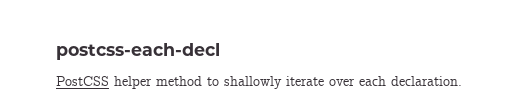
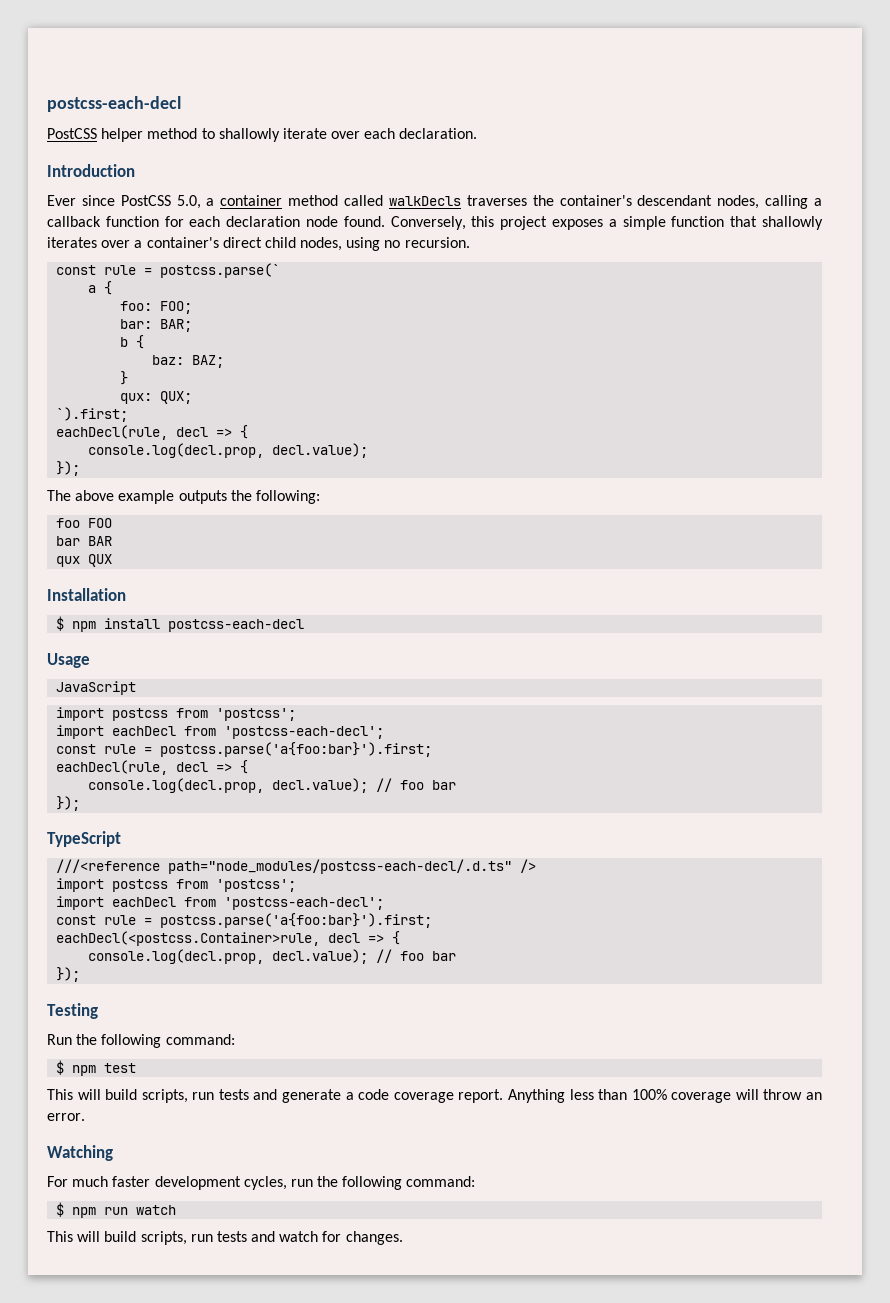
+ Introduction
+ Ever since PostCSS 5.0, a container method called walkDecls traverses the container's descendant nodes, calling a callback function for each declaration node found. Conversely, this project exposes a simple function that shallowly iterates over a container's direct child nodes, using no recursion.
+ const rule = postcss.parse(`
+ a {
+ foo: FOO;
+ bar: BAR;
+ b {
+ baz: BAZ;
+ }
+ qux: QUX;
+ `).first;
+ eachDecl(rule, decl => {
+ console.log(decl.prop, decl.value);
+ });
+ The above example outputs the following:
+ foo FOO
+ bar BAR
+ qux QUX
+ Installation
+ $ npm install postcss-each-decl
+ Usage
+ JavaScript
+ import postcss from 'postcss';
+ import eachDecl from 'postcss-each-decl';
+ const rule = postcss.parse('a{foo:bar}').first;
+ eachDecl(rule, decl => {
+ console.log(decl.prop, decl.value); // foo bar
+ });
+ TypeScript
+ ///<reference path="node_modules/postcss-each-decl/.d.ts" />
+ import postcss from 'postcss';
+ import eachDecl from 'postcss-each-decl';
+ const rule = postcss.parse('a{foo:bar}').first;
+ eachDecl(<postcss.Container>rule, decl => {
+ console.log(decl.prop, decl.value); // foo bar
+ });
+ Testing
+ Run the following command:
+ $ npm test
+ This will build scripts, run tests and generate a code coverage report. Anything less than 100% coverage will throw an error.
+ Watching
+ For much faster development cycles, run the following command:
+ $ npm run watch
+ This will build scripts, run tests and watch for changes.

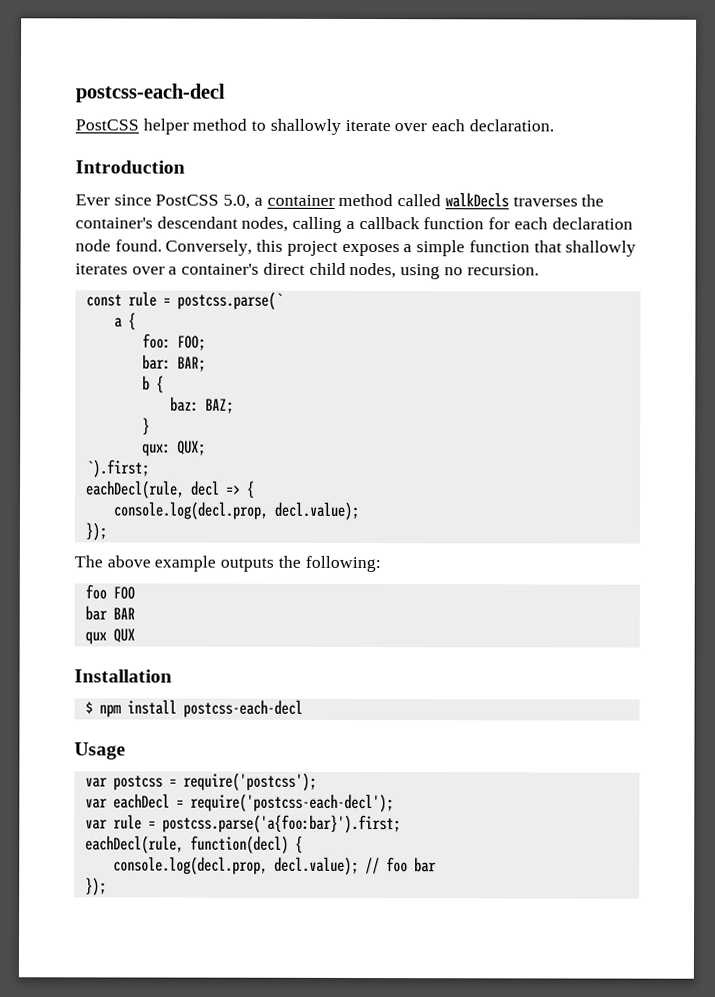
- JavaScript
- import postcss from 'postcss';
- import eachDecl from 'postcss-each-decl';
- const rule = postcss.parse('a{foo:bar}').first;
- eachDecl(rule, decl => {
+ var postcss = require('postcss');
+ var eachDecl = require('postcss-each-decl');
+ var rule = postcss.parse('a{foo:bar}').first;
+ eachDecl(rule, function(decl) {
  console.log(decl.prop, decl.value); // foo bar
  });
- TypeScript
- ///<reference path="node_modules/postcss-each-decl/.d.ts" />
- import postcss from 'postcss';
- import eachDecl from 'postcss-each-decl';
- const rule = postcss.parse('a{foo:bar}').first;
- eachDecl(<postcss.Container>rule, decl => {
- console.log(decl.prop, decl.value); // foo bar
- });
- Testing
- Run the following command:
- $ npm test
- This will build scripts, run tests and generate a code coverage report. Anything less than 100% coverage will throw an error.
- Watching
- For much faster development cycles, run the following command:
- $ npm run watch
- This will build scripts, run tests and watch for changes.

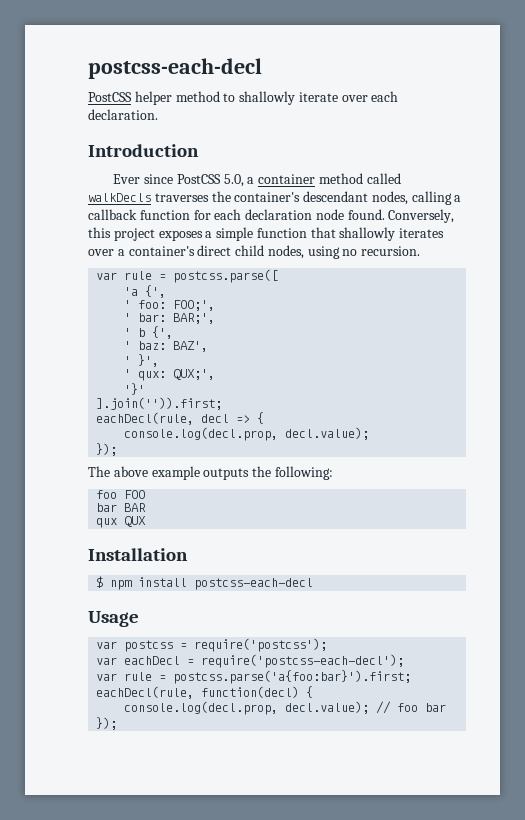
- const rule = postcss.parse(`
- a {
- foo: FOO;
- bar: BAR;
- b {
- baz: BAZ;
- }
- qux: QUX;
- `).first;
+ var rule = postcss.parse([
+ 'a {',
+ ' foo: FOO;',
+ ' bar: BAR;',
+ ' b {',
+ ' baz: BAZ',
+ ' }',
+ ' qux: QUX;',
+ '}'
+ ].join('')).first;

